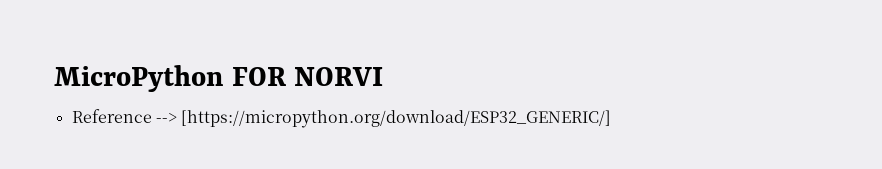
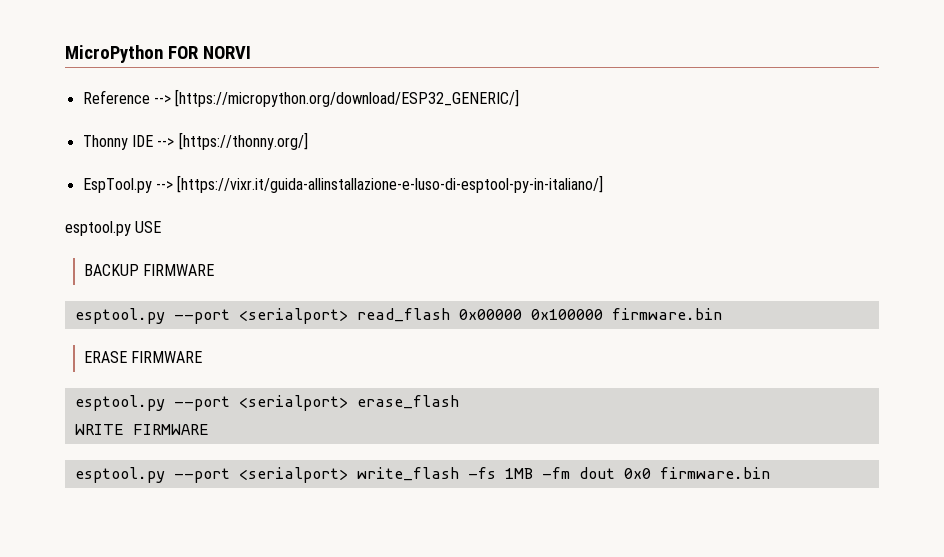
+ Thonny IDE --> [https://thonny.org/]
+ EspTool.py --> [https://vixr.it/guida-allinstallazione-e-luso-di-esptool-py-in-italiano/]
+ esptool.py USE
+ BACKUP FIRMWARE
+ esptool.py --port <serialport> read_flash 0x00000 0x100000 firmware.bin
+ ERASE FIRMWARE
+ esptool.py --port <serialport> erase_flash
+ WRITE FIRMWARE
+ esptool.py --port <serialport> write_flash -fs 1MB -fm dout 0x0 firmware.bin

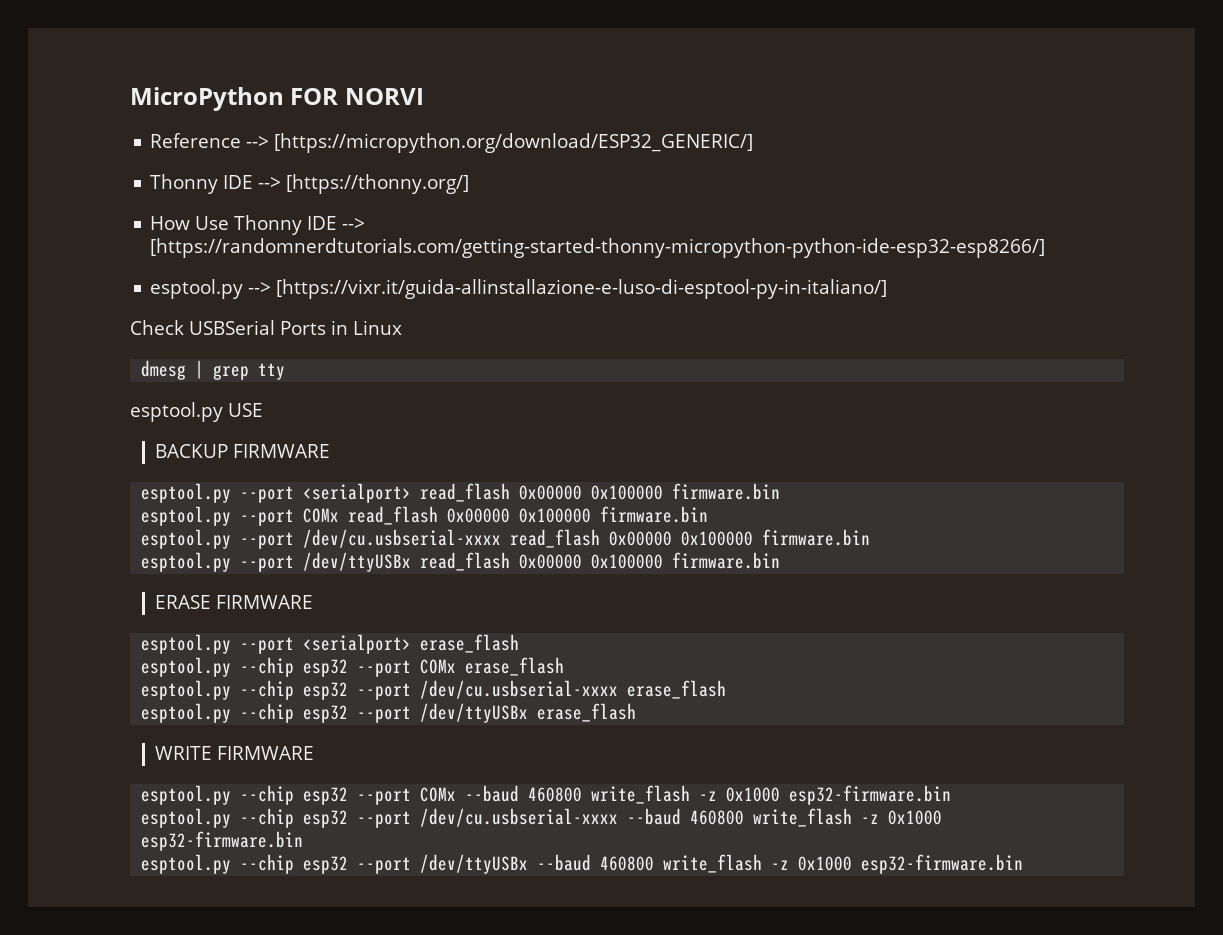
- EspTool.py --> [https://vixr.it/guida-allinstallazione-e-luso-di-esptool-py-in-italiano/]
+ How Use Thonny IDE --> [https://randomnerdtutorials.com/getting-started-thonny-micropython-python-ide-esp32-esp8266/]
+ esptool.py --> [https://vixr.it/guida-allinstallazione-e-luso-di-esptool-py-in-italiano/]
+ Check USBSerial Ports in Linux
+ dmesg | grep tty
+ esptool.py --port COMx read_flash 0x00000 0x100000 firmware.bin
+ esptool.py --port /dev/cu.usbserial-xxxx read_flash 0x00000 0x100000 firmware.bin
+ esptool.py --port /dev/ttyUSBx read_flash 0x00000 0x100000 firmware.bin
+ esptool.py --chip esp32 --port COMx erase_flash
+ esptool.py --chip esp32 --port /dev/cu.usbserial-xxxx erase_flash
+ esptool.py --chip esp32 --port /dev/ttyUSBx erase_flash
  WRITE FIRMWARE
- esptool.py --port <serialport> write_flash -fs 1MB -fm dout 0x0 firmware.bin
+ esptool.py --chip esp32 --port COMx --baud 460800 write_flash -z 0x1000 esp32-firmware.bin
+ esptool.py --chip esp32 --port /dev/cu.usbserial-xxxx --baud 460800 write_flash -z 0x1000 esp32-firmware.bin
+ esptool.py --chip esp32 --port /dev/ttyUSBx --baud 460800 write_flash -z 0x1000 esp32-firmware.bin

